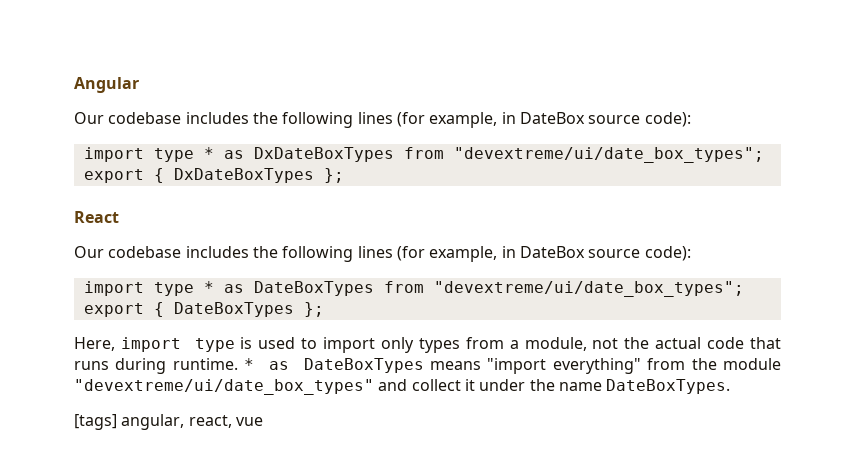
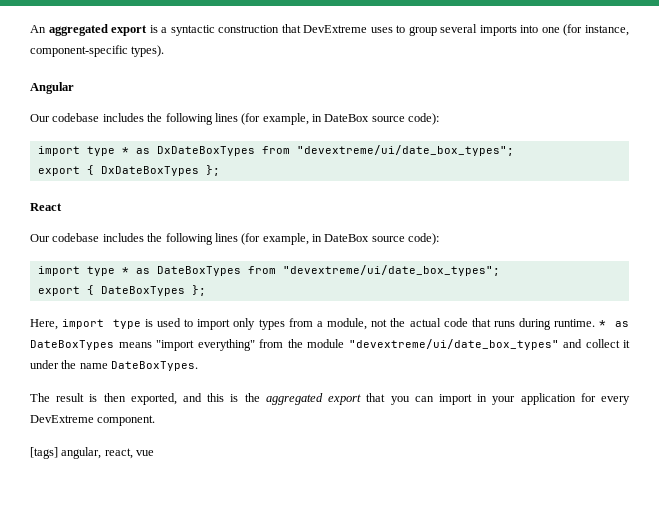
+ An aggregated export is a syntactic construction that DevExtreme uses to group several imports into one (for instance, component-specific types).
+ The result is then exported, and this is the aggregated export that you can import in your application for every DevExtreme component.

